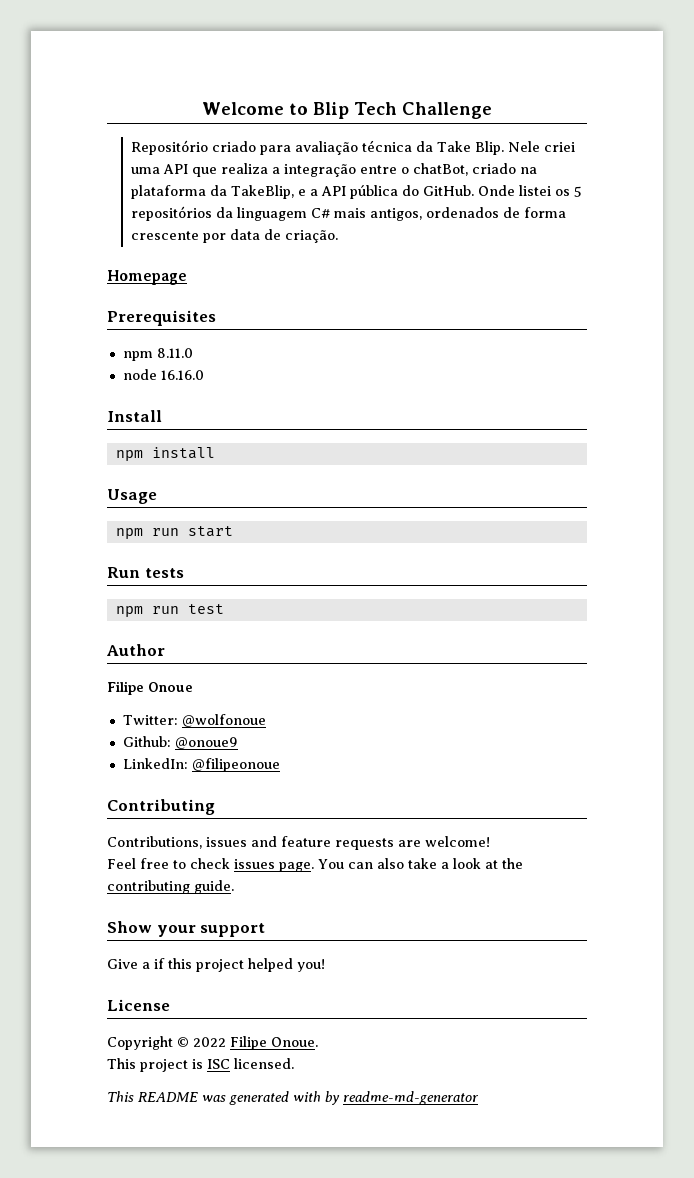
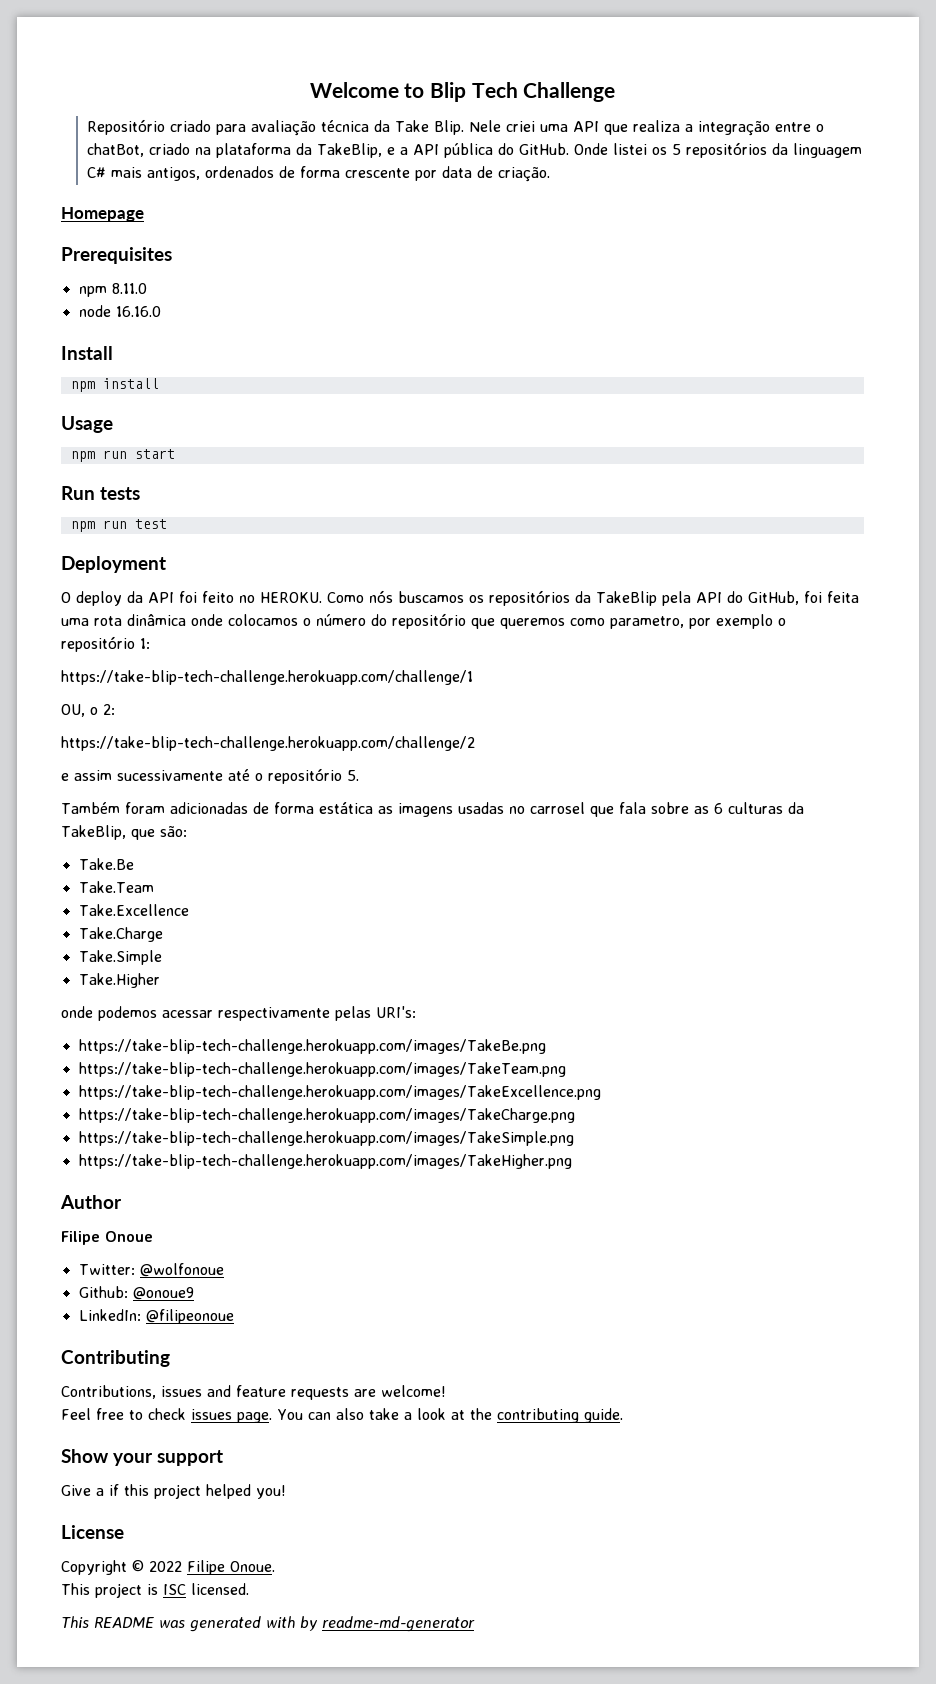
+ Deployment
+ O deploy da API foi feito no HEROKU. Como nós buscamos os repositórios da TakeBlip pela API do GitHub, foi feita uma rota dinâmica onde colocamos o número do repositório que queremos como parametro, por exemplo o repositório 1:
+ https://take-blip-tech-challenge.herokuapp.com/challenge/1
+ OU, o 2:
+ https://take-blip-tech-challenge.herokuapp.com/challenge/2
+ e assim sucessivamente até o repositório 5.
+ Também foram adicionadas de forma estática as imagens usadas no carrosel que fala sobre as 6 culturas da TakeBlip, que são:
+ Take.Be
+ Take.Team
+ Take.Excellence
+ Take.Charge
+ Take.Simple
+ Take.Higher
+ onde podemos acessar respectivamente pelas URI's:
+ https://take-blip-tech-challenge.herokuapp.com/images/TakeBe.png
+ https://take-blip-tech-challenge.herokuapp.com/images/TakeTeam.png
+ https://take-blip-tech-challenge.herokuapp.com/images/TakeExcellence.png
+ https://take-blip-tech-challenge.herokuapp.com/images/TakeCharge.png
+ https://take-blip-tech-challenge.herokuapp.com/images/TakeSimple.png
+ https://take-blip-tech-challenge.herokuapp.com/images/TakeHigher.png

